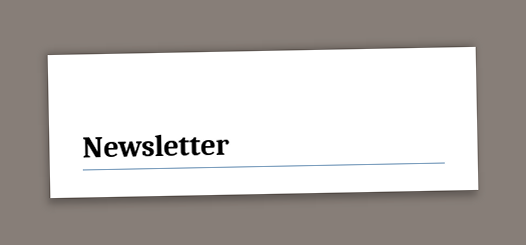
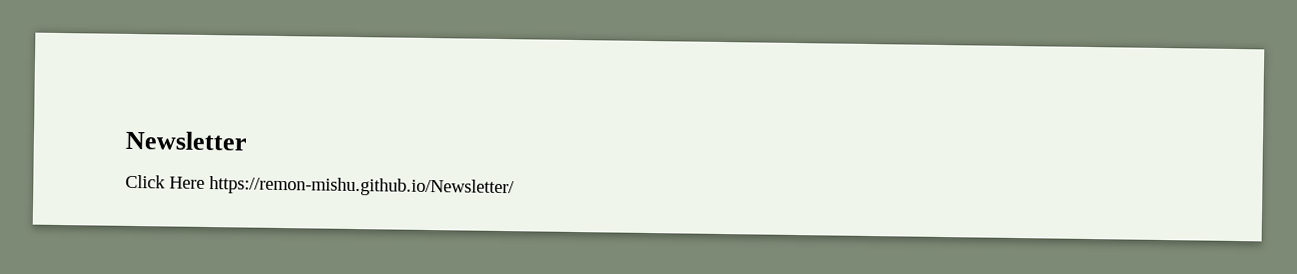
+ Click Here https://remon-mishu.github.io/Newsletter/

